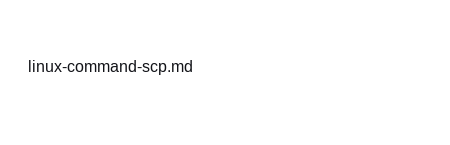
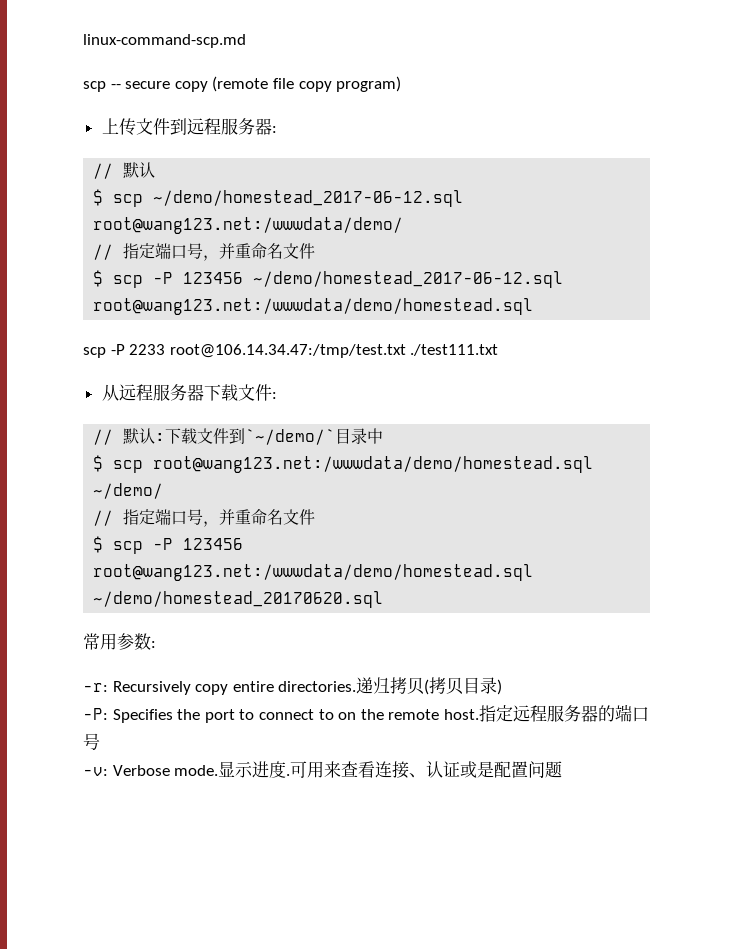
+ scp -- secure copy (remote file copy program)
+ 上传文件到远程服务器:
+ // 默认
+ $ scp ~/demo/homestead_2017-06-12.sql root@wang123.net:/wwwdata/demo/
+ // 指定端口号，并重命名文件
+ $ scp -P 123456 ~/demo/homestead_2017-06-12.sql root@wang123.net:/wwwdata/demo/homestead.sql
+ scp -P 2233 root@106.14.34.47:/tmp/test.txt ./test111.txt
+ 从远程服务器下载文件:
+ // 默认:下载文件到`~/demo/`目录中
+ $ scp root@wang123.net:/wwwdata/demo/homestead.sql ~/demo/
+ // 指定端口号，并重命名文件
+ $ scp -P 123456 root@wang123.net:/wwwdata/demo/homestead.sql ~/demo/homestead_20170620.sql
+ 常用参数:
+ -r: Recursively copy entire directories.递归拷贝(拷贝目录)
+ -P: Specifies the port to connect to on the remote host.指定远程服务器的端口号
+ -v: Verbose mode.显示进度.可用来查看连接、认证或是配置问题

